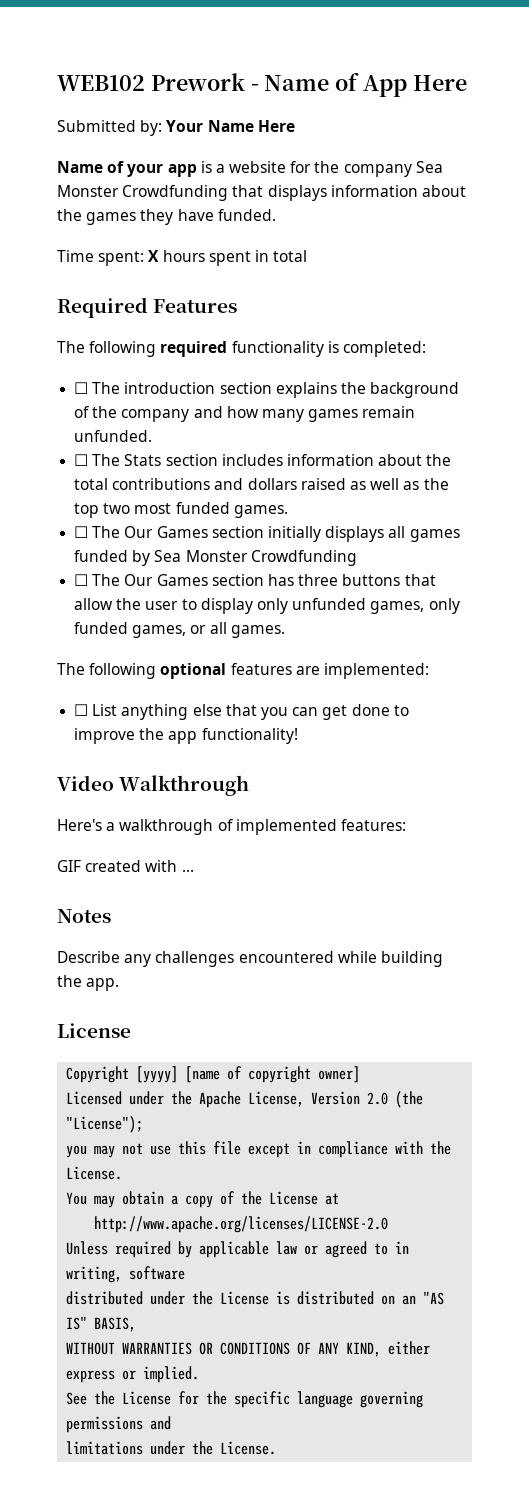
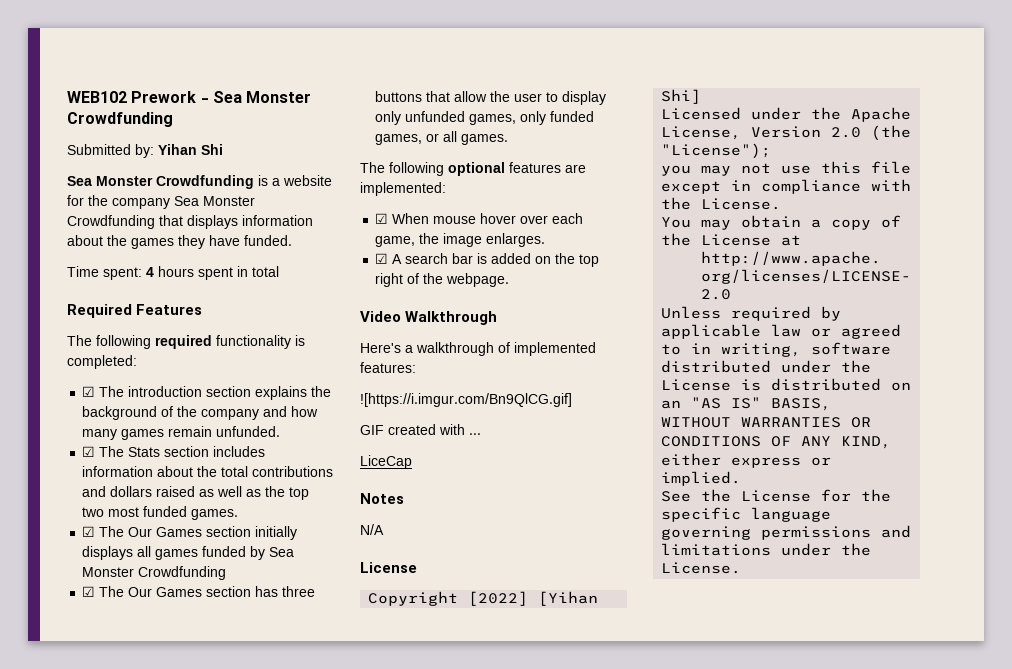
- WEB102 Prework - Name of App Here
- Submitted by: Your Name Here
- Name of your app is a website for the company Sea Monster Crowdfunding that displays information about the games they have funded.
+ WEB102 Prework - Sea Monster Crowdfunding
+ Submitted by: Yihan Shi
+ Sea Monster Crowdfunding is a website for the company Sea Monster Crowdfunding that displays information about the games they have funded.
- Time spent: X hours spent in total
+ Time spent: 4 hours spent in total
- ☐ The introduction section explains the background of the company and how many games remain unfunded.
+ ☑ The introduction section explains the background of the company and how many games remain unfunded.
- ☐ The Stats section includes information about the total contributions and dollars raised as well as the top two most funded games.
+ ☑ The Stats section includes information about the total contributions and dollars raised as well as the top two most funded games.
- ☐ The Our Games section initially displays all games funded by Sea Monster Crowdfunding
+ ☑ The Our Games section initially displays all games funded by Sea Monster Crowdfunding
- ☐ The Our Games section has three buttons that allow the user to display only unfunded games, only funded games, or all games.
+ ☑ The Our Games section has three buttons that allow the user to display only unfunded games, only funded games, or all games.
- ☐ List anything else that you can get done to improve the app functionality!
+ ☑ When mouse hover over each game, the image enlarges.
+ ☑ A search bar is added on the top right of the webpage.
+ ![https://i.imgur.com/Bn9QlCG.gif]
+ LiceCap
- Describe any challenges encountered while building the app.
+ N/A
  License
- Copyright [yyyy] [name of copyright owner]
+ Copyright [2022] [Yihan Shi]

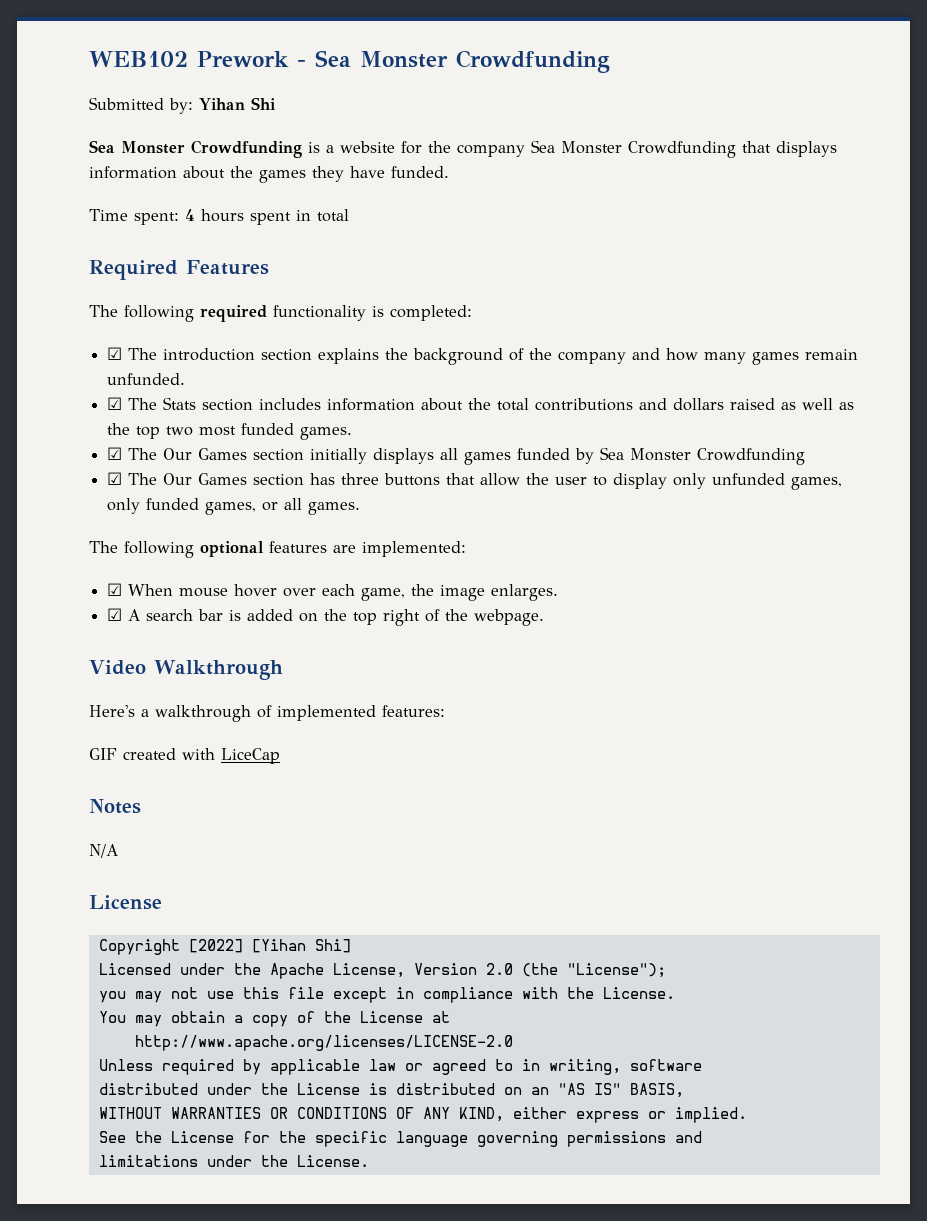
- ![https://i.imgur.com/Bn9QlCG.gif]
- GIF created with ...
- LiceCap
+ GIF created with LiceCap

